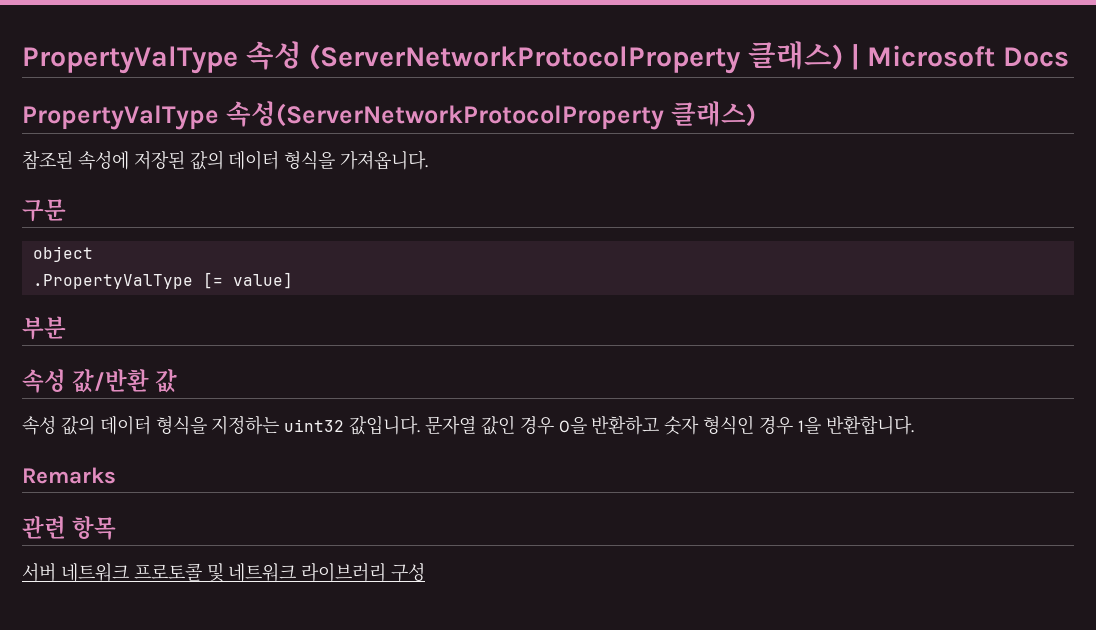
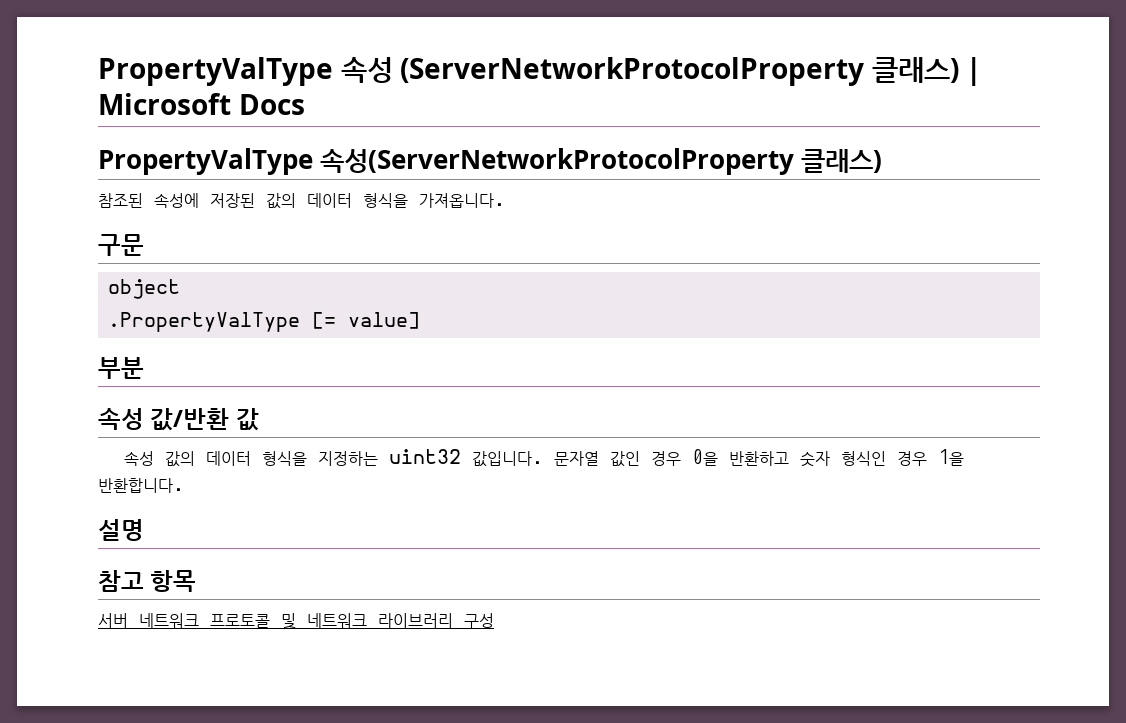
- Remarks
- 관련 항목
+ 설명
+ 참고 항목

